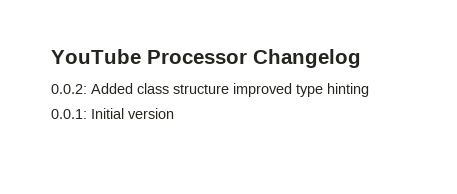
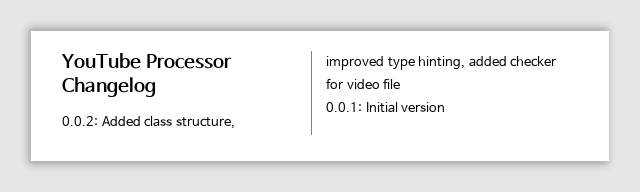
- 0.0.2: Added class structure improved type hinting
+ 0.0.2: Added class structure, improved type hinting, added checker for video file

